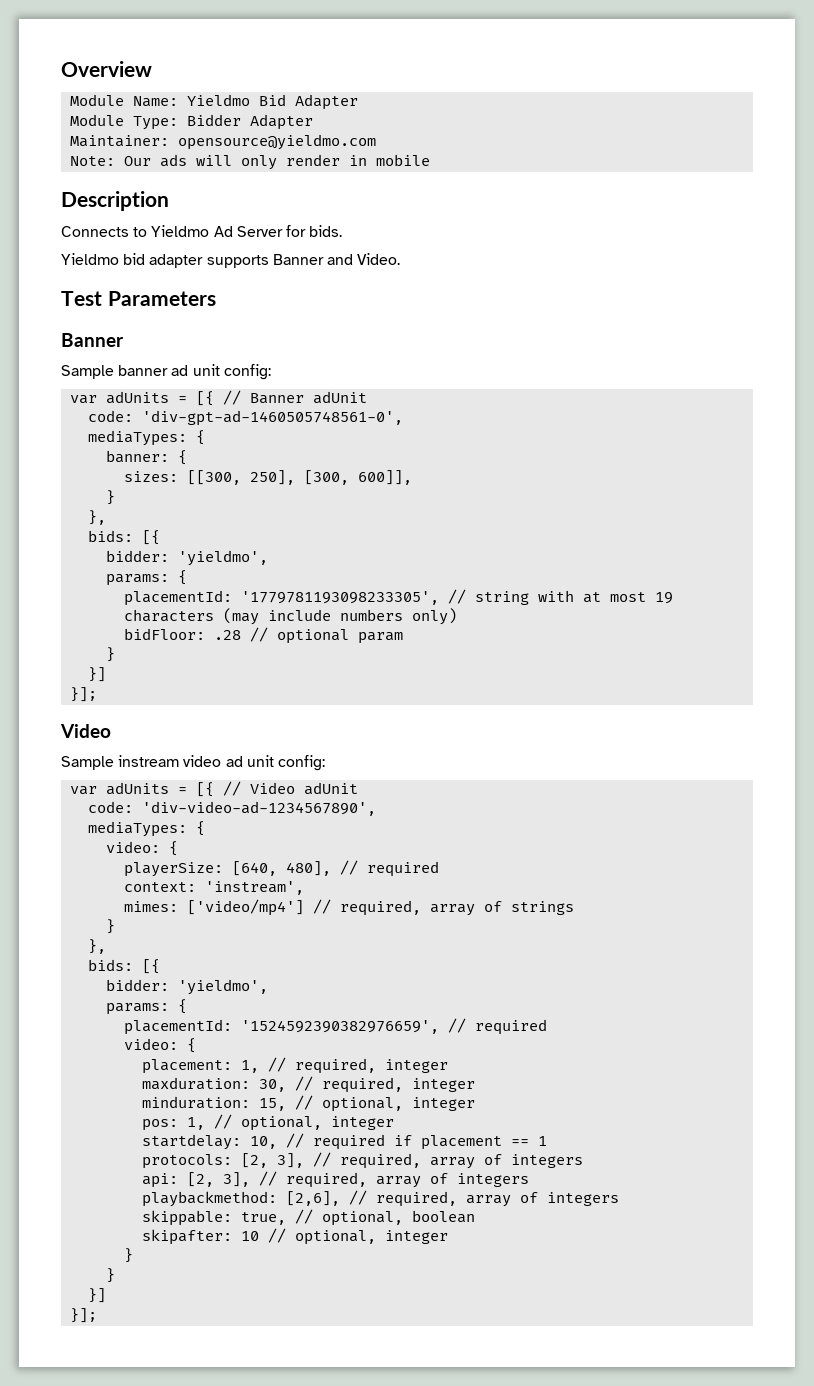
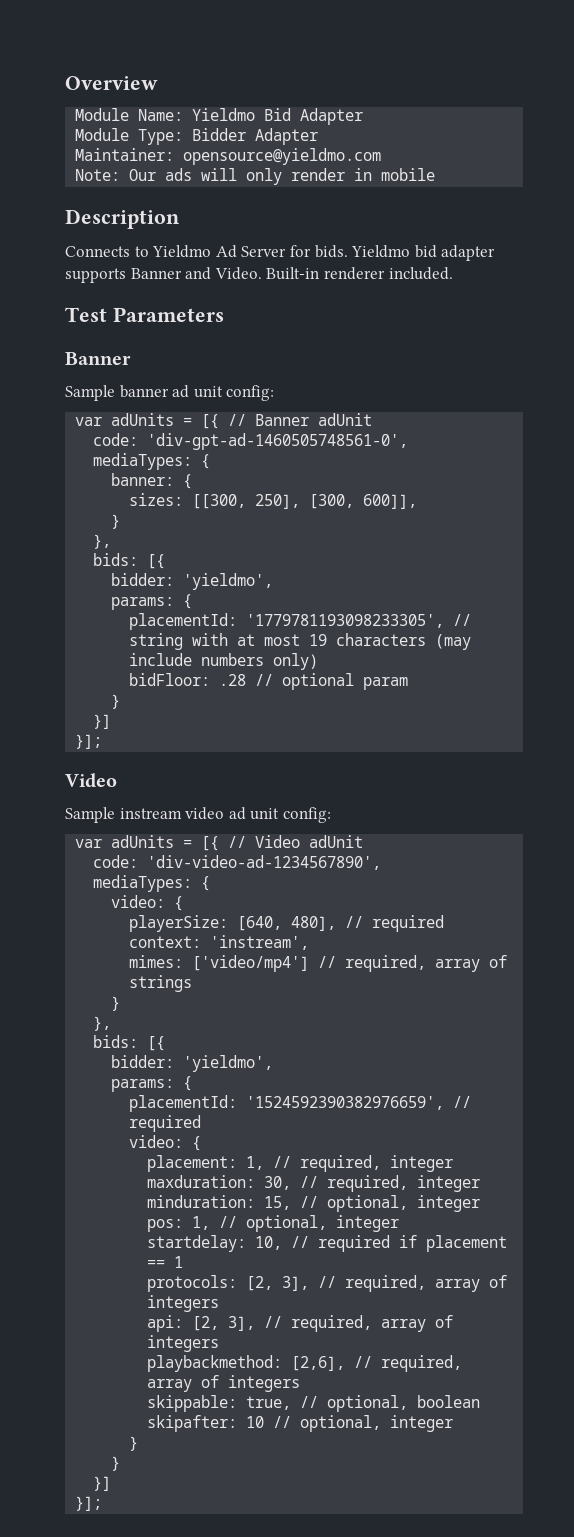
- Connects to Yieldmo Ad Server for bids.
- Yieldmo bid adapter supports Banner and Video.
+ Connects to Yieldmo Ad Server for bids. Yieldmo bid adapter supports Banner and Video. Built-in renderer included.

